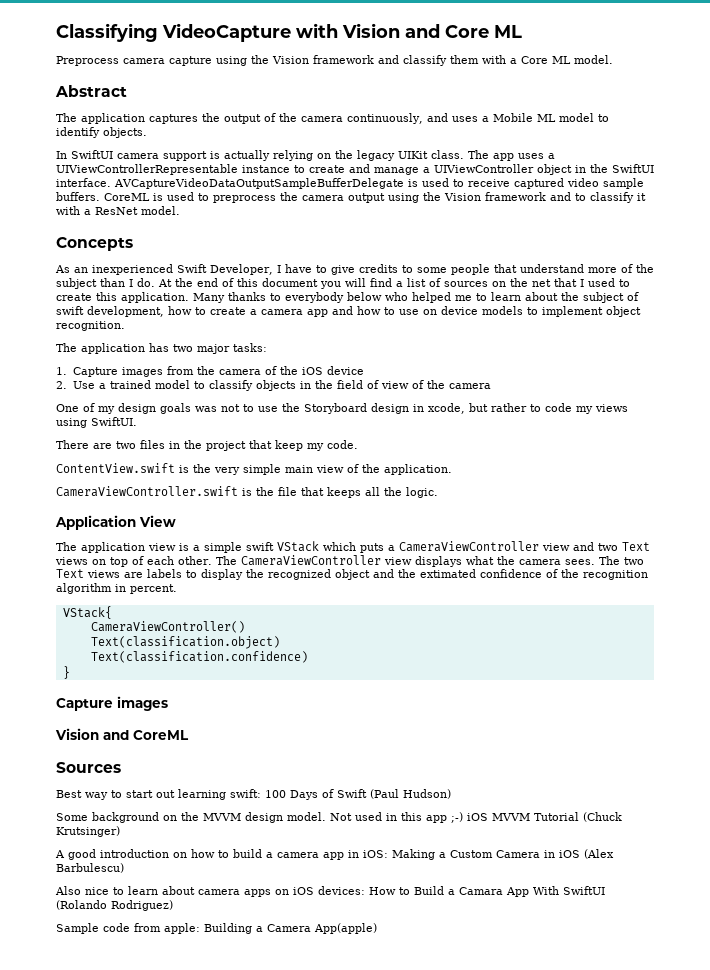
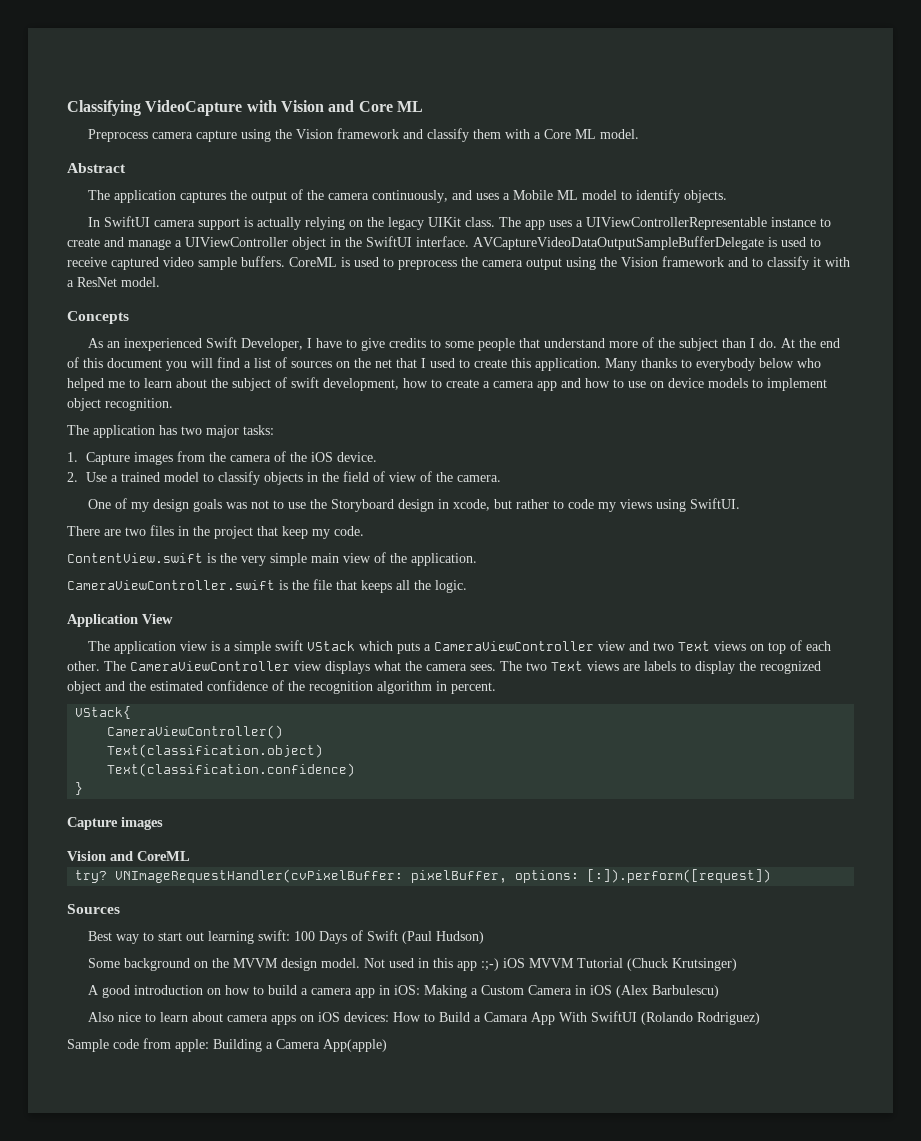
- 1. Capture images from the camera of the iOS device
+ 1. Capture images from the camera of the iOS device.
- 2. Use a trained model to classify objects in the field of view of the camera
+ 2. Use a trained model to classify objects in the field of view of the camera.
- The two Text views are labels to display the recognized object and the extimated confidence of the recognition algorithm in percent.
+ The two Text views are labels to display the recognized object and the estimated confidence of the recognition algorithm in percent.
+ try? VNImageRequestHandler(cvPixelBuffer: pixelBuffer, options: [:]).perform([request])
- Not used in this app ;-) iOS MVVM Tutorial (Chuck Krutsinger)
+ Not used in this app :;-) iOS MVVM Tutorial (Chuck Krutsinger)

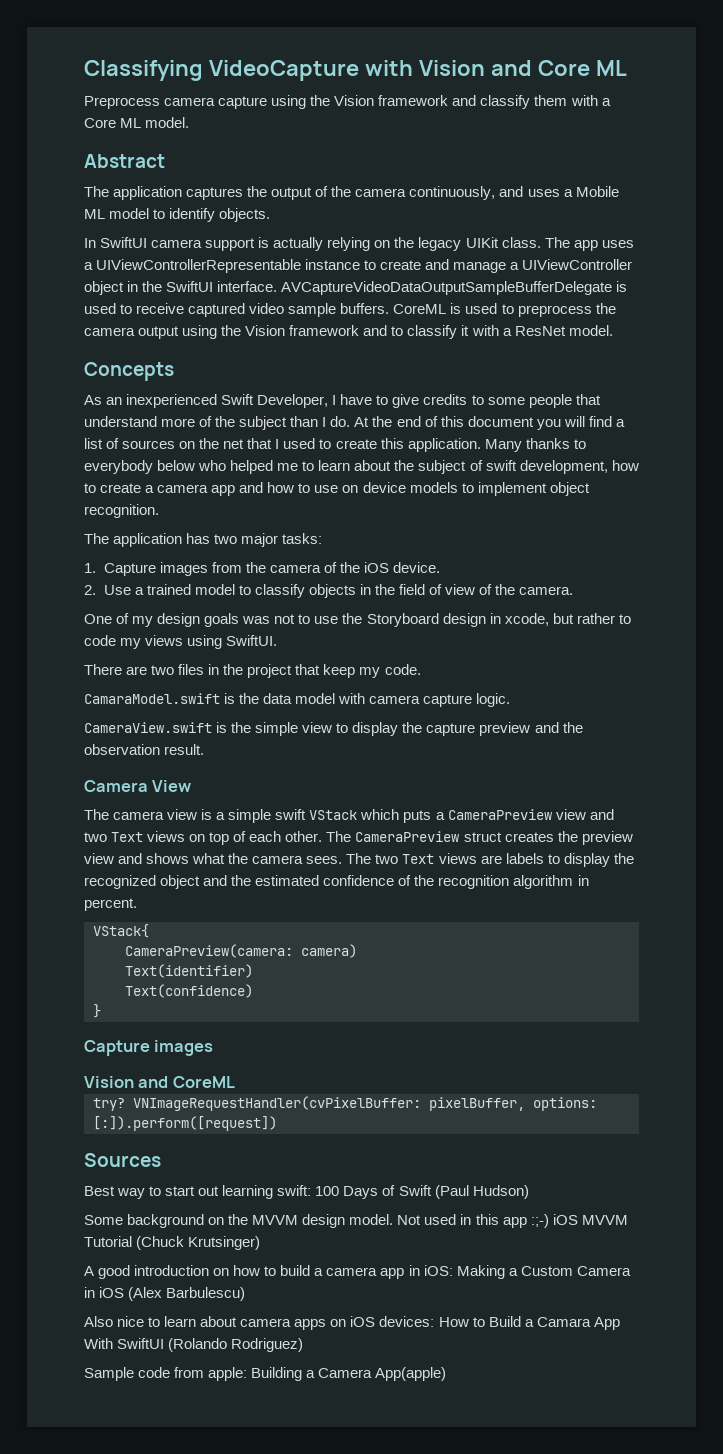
- ContentView.swift is the very simple main view of the application.
- CameraViewController.swift is the file that keeps all the logic.
- Application View
+ CamaraModel.swift is the data model with camera capture logic.
+ CameraView.swift is the simple view to display the capture preview and the observation result.
+ Camera View
- The application view is a simple swift VStack which puts a CameraViewController view and two Text views on top of each other.
+ The camera view is a simple swift VStack which puts a CameraPreview view and two Text views on top of each other.
- The CameraViewController view displays what the camera sees.
+ The CameraPreview struct creates the preview view and shows what the camera sees.
- CameraViewController()
- Text(classification.object)
- Text(classification.confidence)
+ CameraPreview(camera: camera)
+ Text(identifier)
+ Text(confidence)

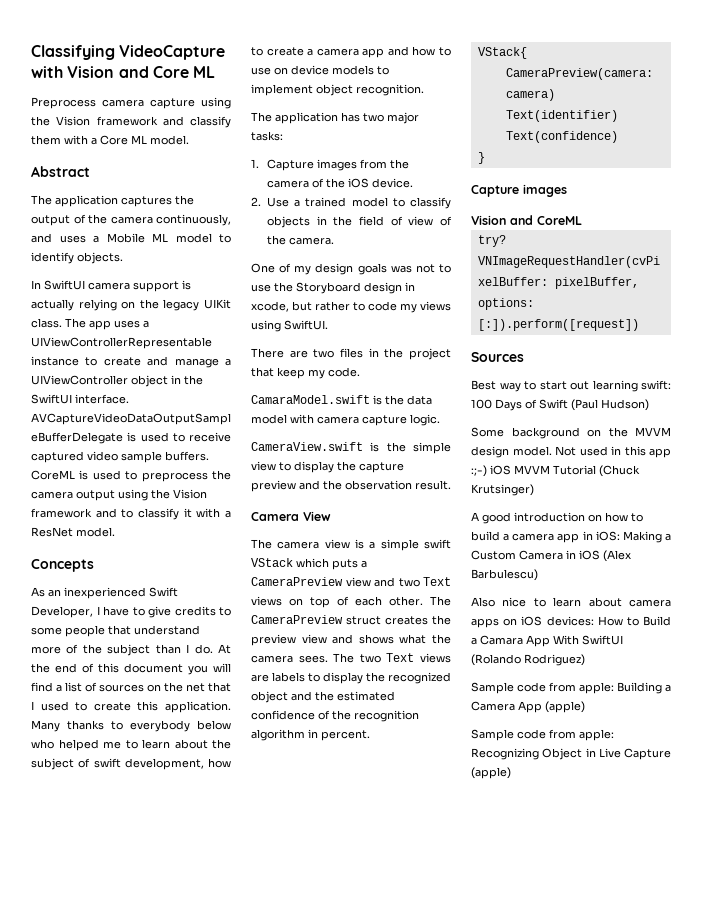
- Sample code from apple: Building a Camera App(apple)
+ Sample code from apple: Building a Camera App (apple)
+ Sample code from apple: Recognizing Object in Live Capture (apple)

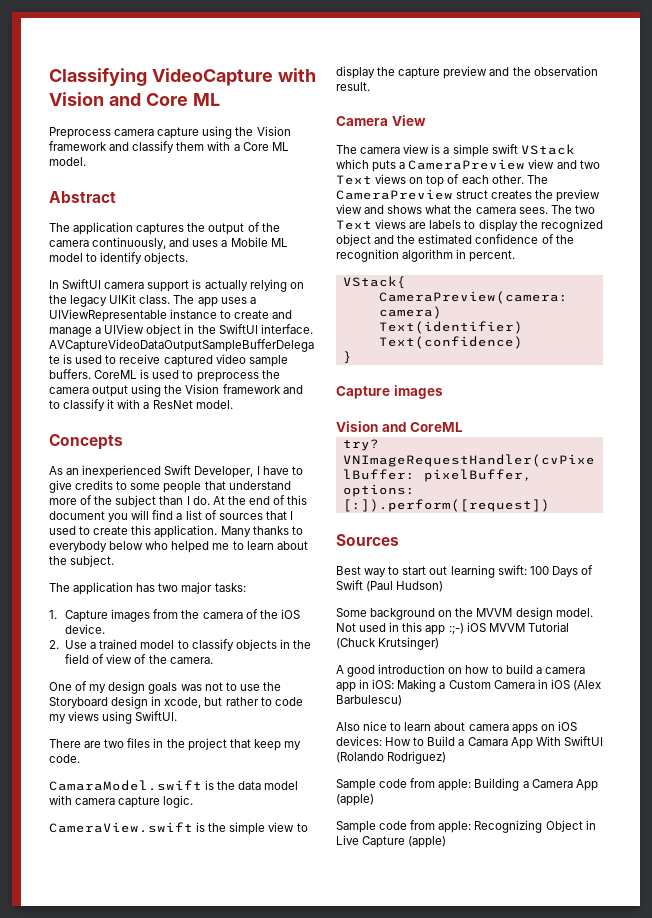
- The app uses a UIViewControllerRepresentable instance to create and manage a UIViewController object in the SwiftUI interface.
+ The app uses a UIViewRepresentable instance to create and manage a UIView object in the SwiftUI interface.
- At the end of this document you will find a list of sources on the net that I used to create this application.
+ At the end of this document you will find a list of sources that I used to create this application.
- Many thanks to everybody below who helped me to learn about the subject of swift development, how to create a camera app and how to use on device models to implement object recognition.
+ Many thanks to everybody below who helped me to learn about the subject.

